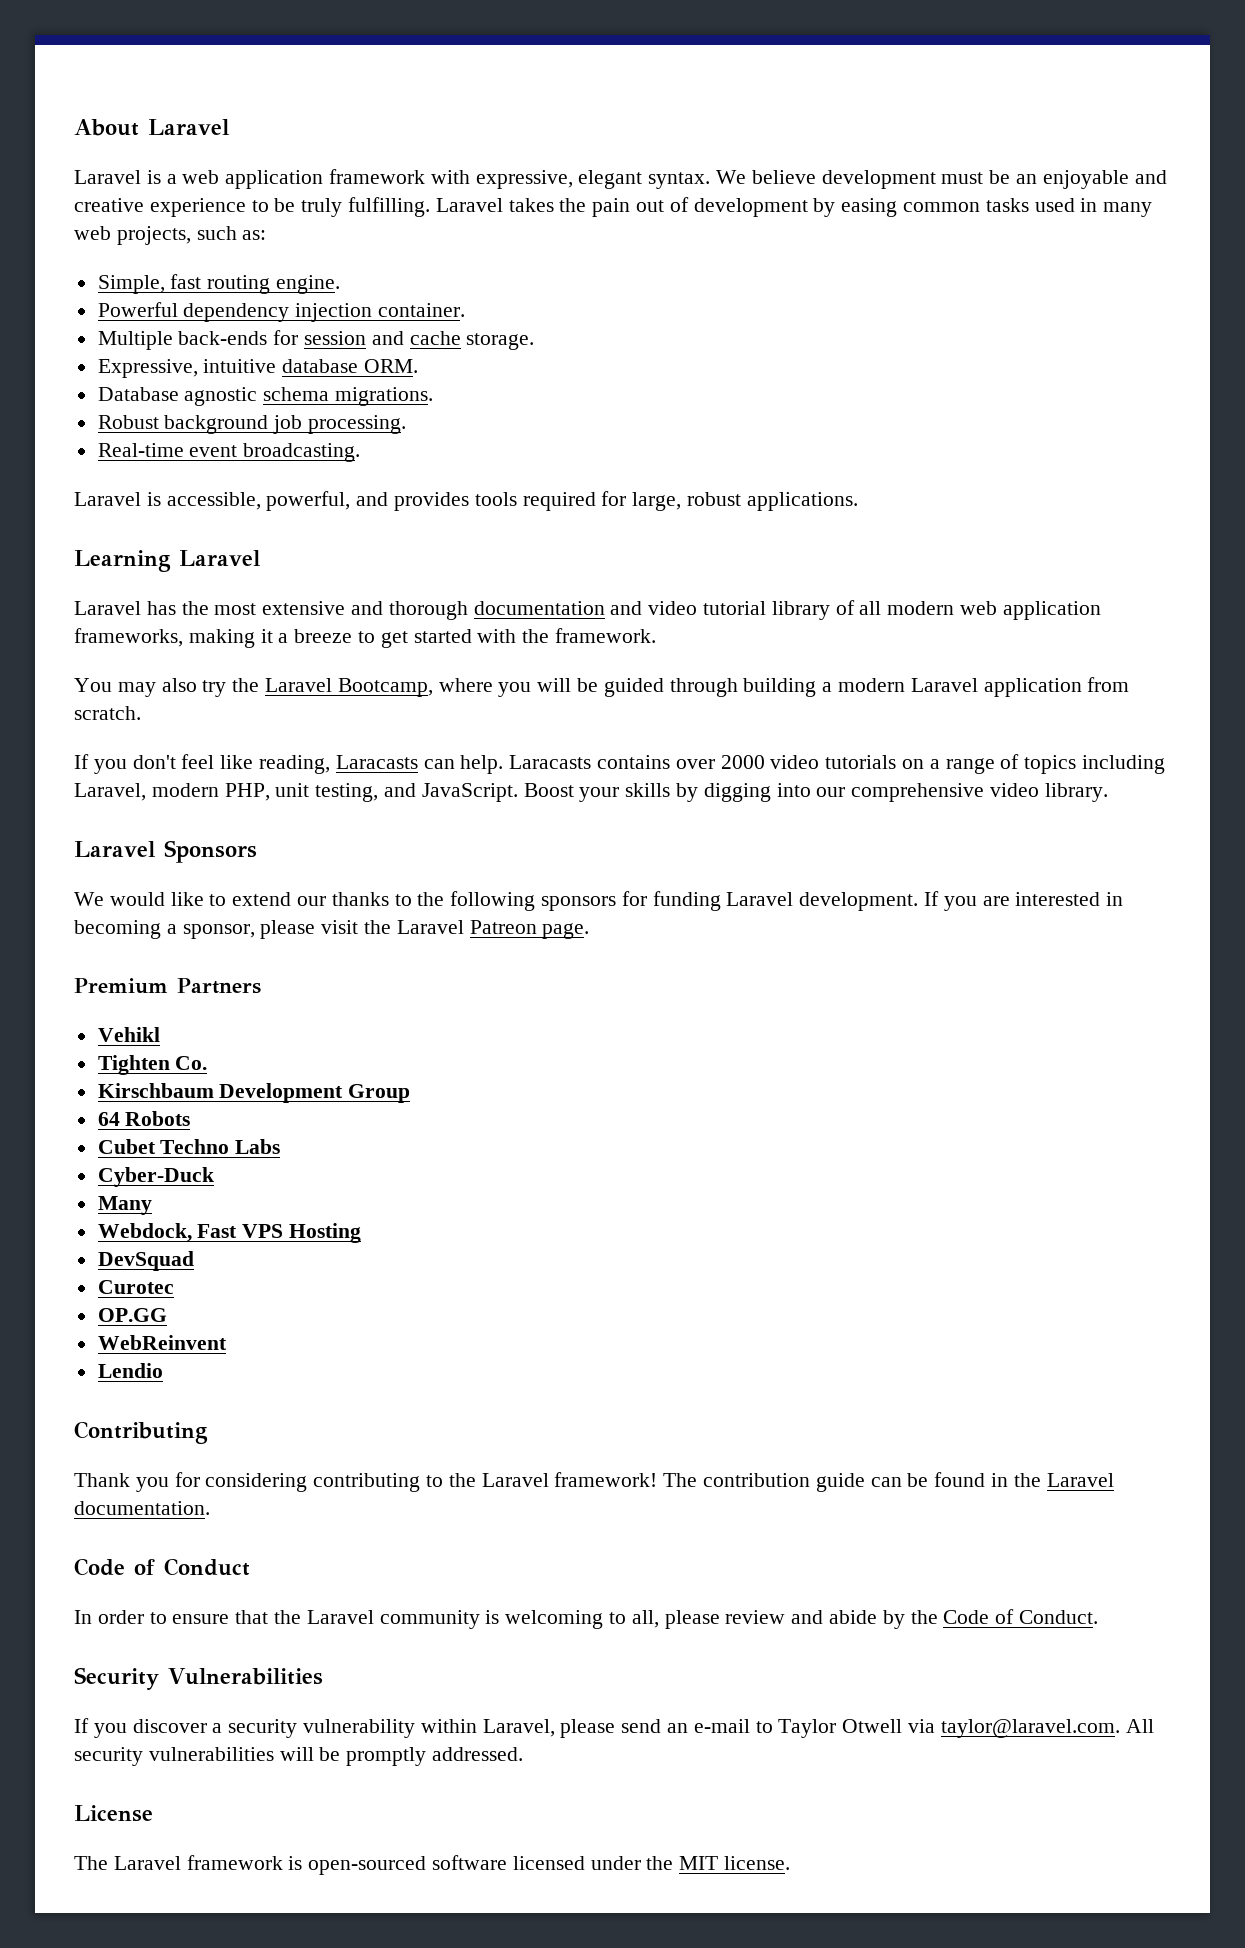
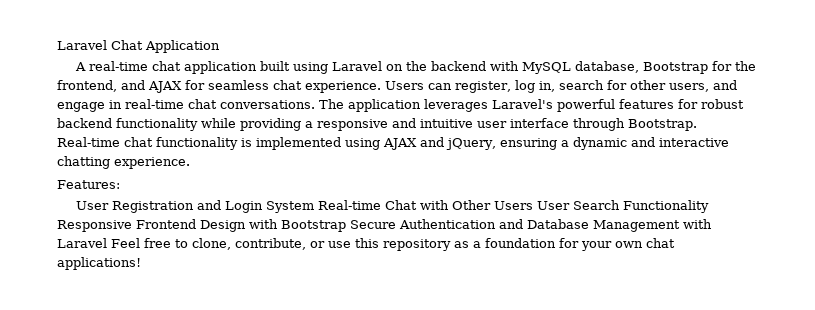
- About Laravel
- Laravel is a web application framework with expressive, elegant syntax. We believe development must be an enjoyable and creative experience to be truly fulfilling. Laravel takes the pain out of development by easing common tasks used in many web projects, such as:
- Simple, fast routing engine.
- Powerful dependency injection container.
- Multiple back-ends for session and cache storage.
- Expressive, intuitive database ORM.
- Database agnostic schema migrations.
- Robust background job processing.
- Real-time event broadcasting.
- Laravel is accessible, powerful, and provides tools required for large, robust applications.
- Learning Laravel
- Laravel has the most extensive and thorough documentation and video tutorial library of all modern web application frameworks, making it a breeze to get started with the framework.
- You may also try the Laravel Bootcamp, where you will be guided through building a modern Laravel application from scratch.
- If you don't feel like reading, Laracasts can help. Laracasts contains over 2000 video tutorials on a range of topics including Laravel, modern PHP, unit testing, and JavaScript. Boost your skills by digging into our comprehensive video library.
- Laravel Sponsors
- We would like to extend our thanks to the following sponsors for funding Laravel development. If you are interested in becoming a sponsor, please visit the Laravel Patreon page.
- Premium Partners
- Vehikl
- Tighten Co.
- Kirschbaum Development Group
- 64 Robots
- Cubet Techno Labs
- Cyber-Duck
- Many
- Webdock, Fast VPS Hosting
- DevSquad
- Curotec
- OP.GG
- WebReinvent
- Lendio
- Contributing
- Thank you for considering contributing to the Laravel framework! The contribution guide can be found in the Laravel documentation.
- Code of Conduct
- In order to ensure that the Laravel community is welcoming to all, please review and abide by the Code of Conduct.
- Security Vulnerabilities
- If you discover a security vulnerability within Laravel, please send an e-mail to Taylor Otwell via taylor@laravel.com. All security vulnerabilities will be promptly addressed.
- License
- The Laravel framework is open-sourced software licensed under the MIT license.
+ Laravel Chat Application
+ A real-time chat application built using Laravel on the backend with MySQL database, Bootstrap for the frontend, and AJAX for seamless chat experience. Users can register, log in, search for other users, and engage in real-time chat conversations. The application leverages Laravel's powerful features for robust backend functionality while providing a responsive and intuitive user interface through Bootstrap. Real-time chat functionality is implemented using AJAX and jQuery, ensuring a dynamic and interactive chatting experience.
+ Features:
+ User Registration and Login System Real-time Chat with Other Users User Search Functionality Responsive Frontend Design with Bootstrap Secure Authentication and Database Management with Laravel Feel free to clone, contribute, or use this repository as a foundation for your own chat applications!

